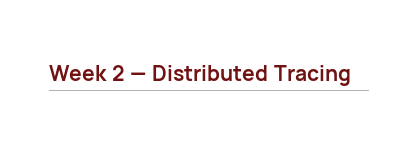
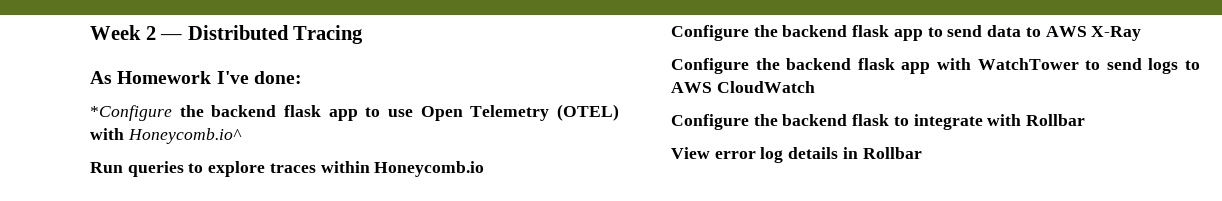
+ As Homework I've done:
+ *Configure the backend flask app to use Open Telemetry (OTEL) with Honeycomb.io^
+ Run queries to explore traces within Honeycomb.io
+ Configure the backend flask app to send data to AWS X-Ray
+ Configure the backend flask app with WatchTower to send logs to AWS CloudWatch
+ Configure the backend flask to integrate with Rollbar
+ View error log details in Rollbar

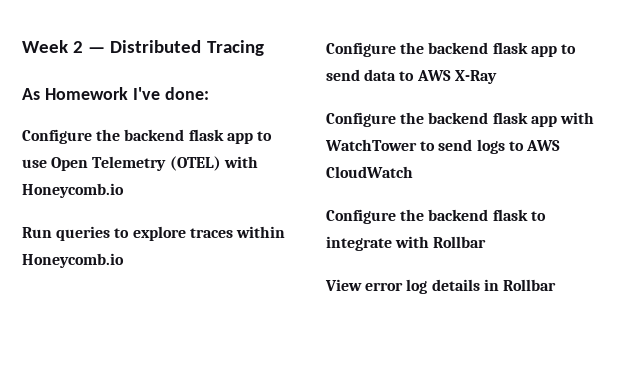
- *Configure the backend flask app to use Open Telemetry (OTEL) with Honeycomb.io^
+ Configure the backend flask app to use Open Telemetry (OTEL) with Honeycomb.io

